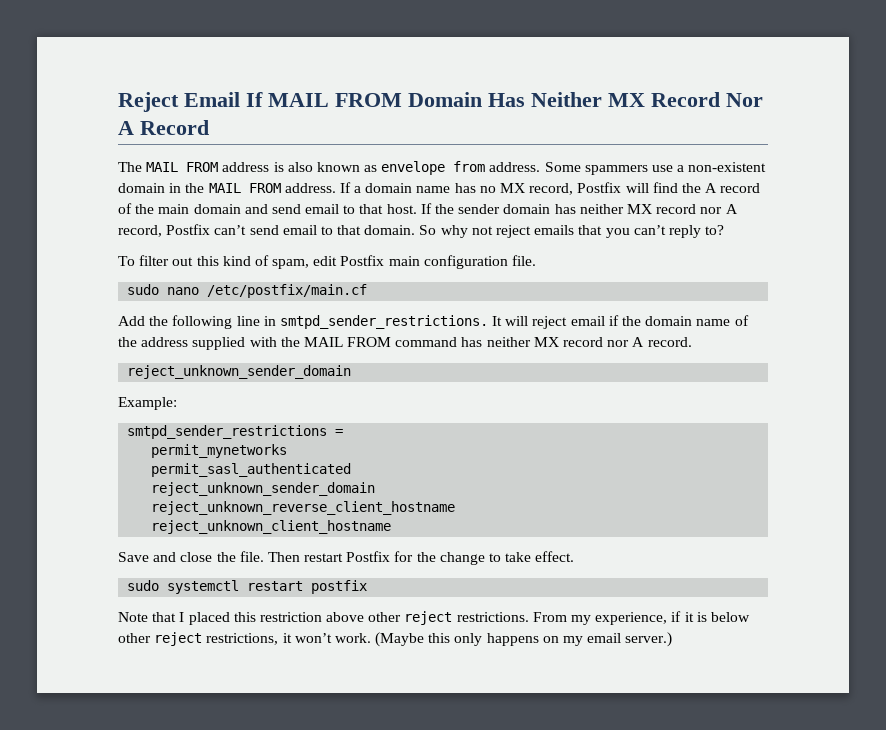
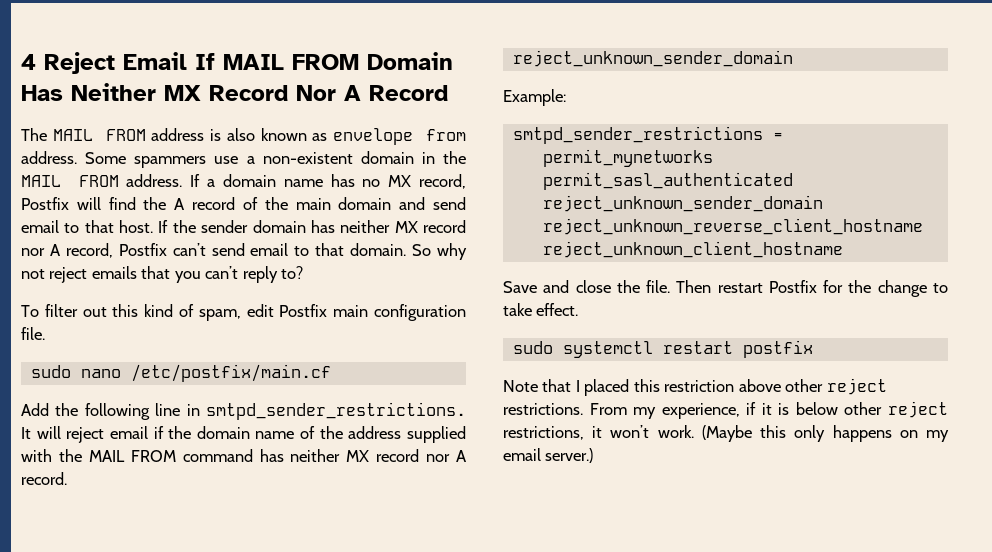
- Reject Email If MAIL FROM Domain Has Neither MX Record Nor A Record
+ 4 Reject Email If MAIL FROM Domain Has Neither MX Record Nor A Record

